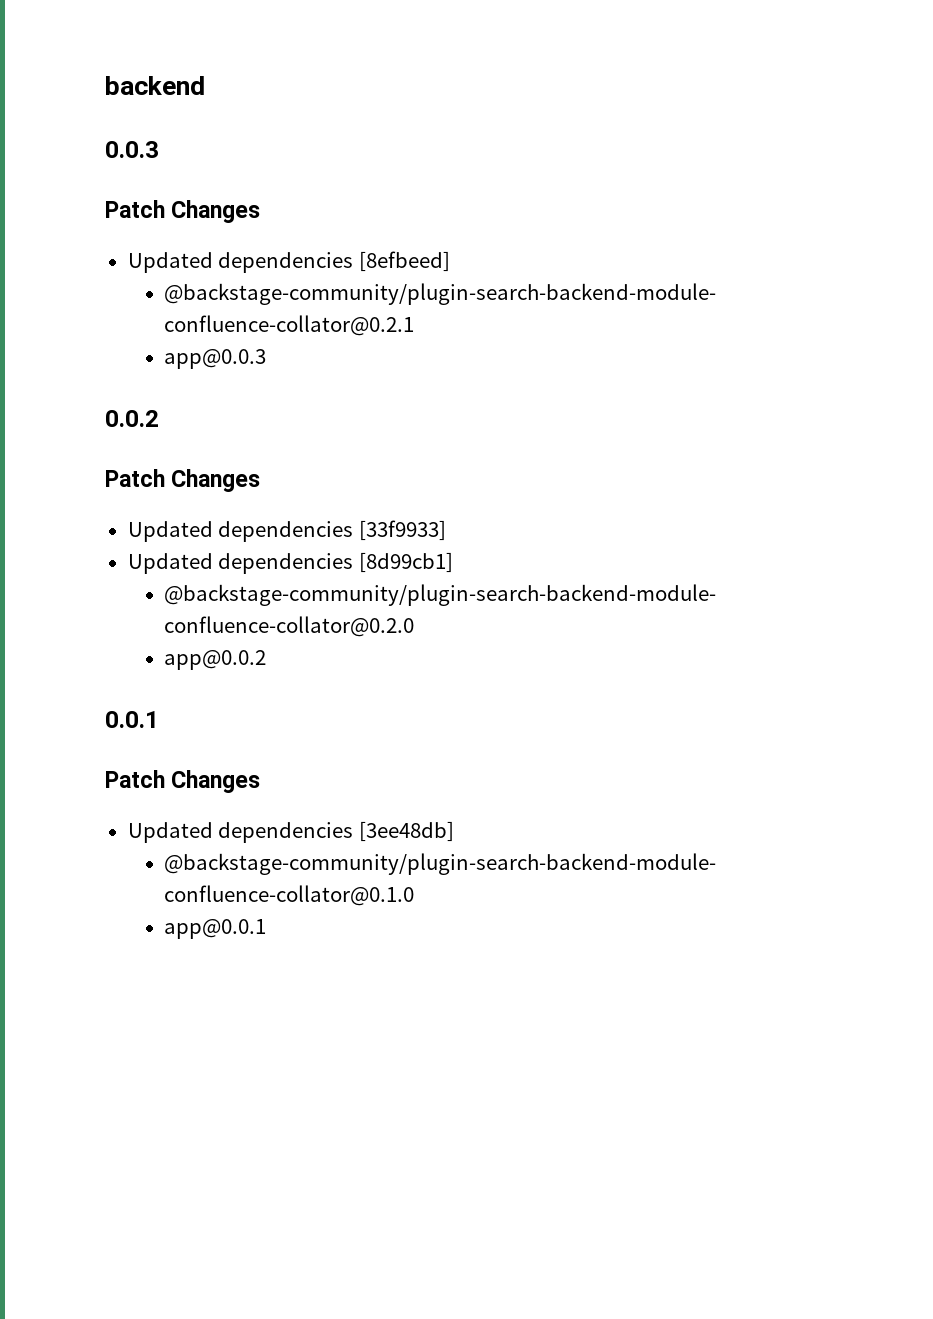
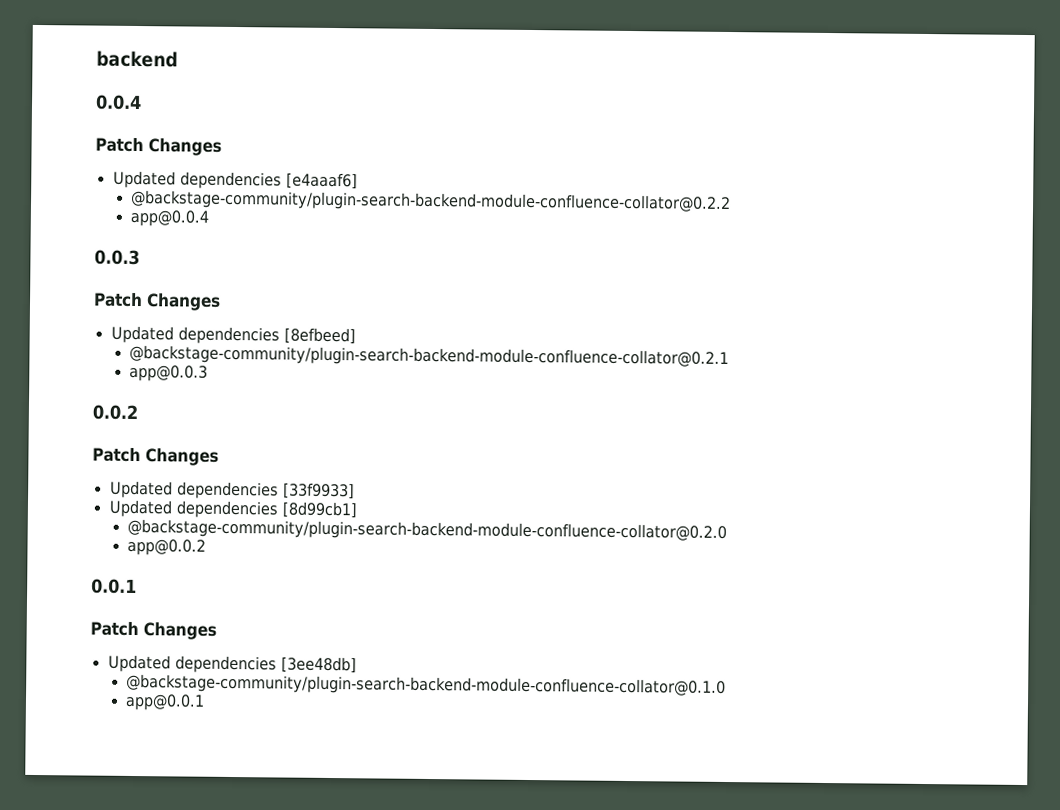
+ 0.0.4
+ Patch Changes
+ Updated dependencies [e4aaaf6]
+ @backstage-community/plugin-search-backend-module-confluence-collator@0.2.2
+ app@0.0.4

